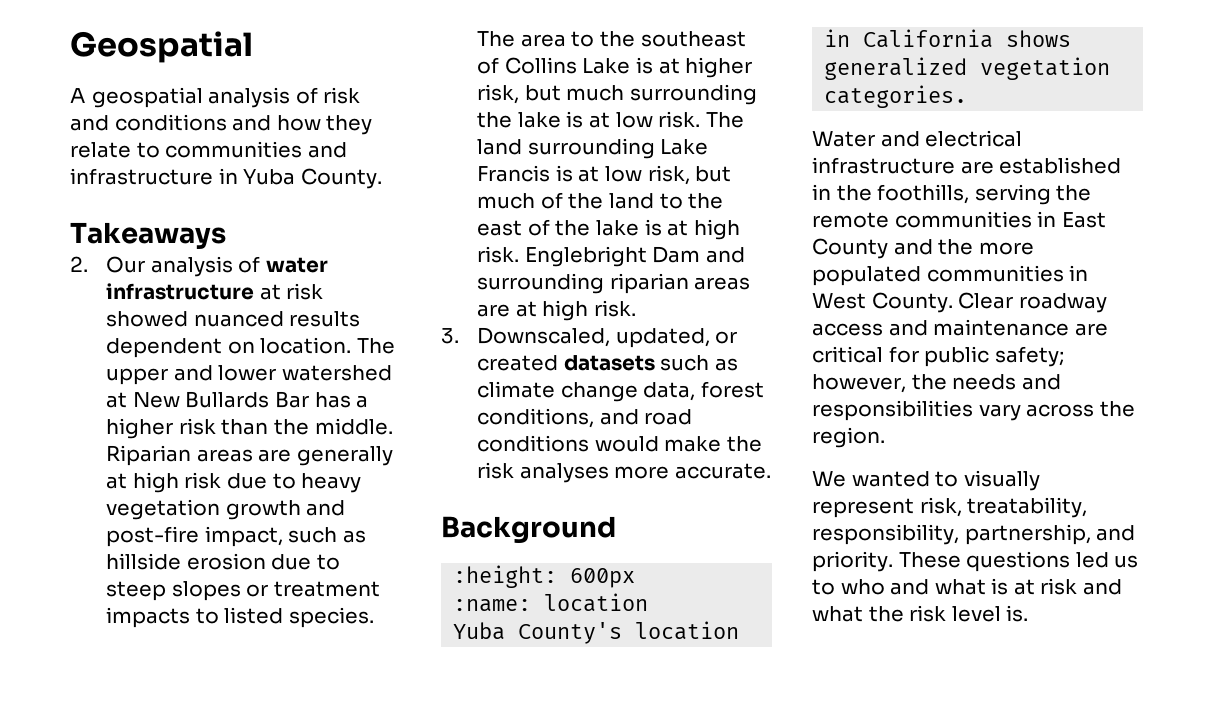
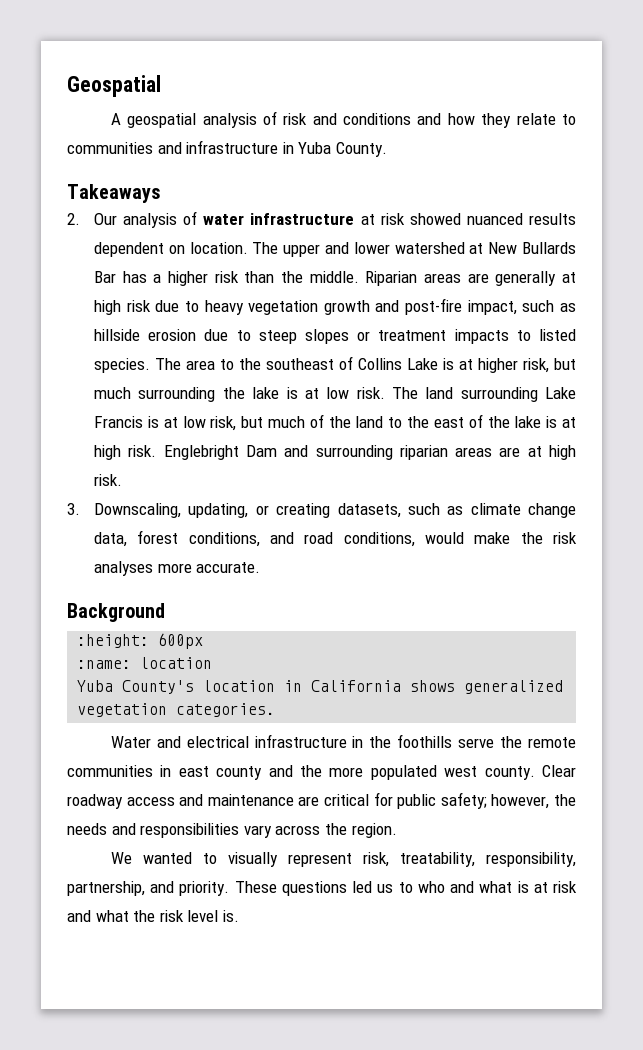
- 3. Downscaled, updated, or created datasets such as climate change data, forest conditions, and road conditions would make the risk analyses more accurate.
+ 3. Downscaling, updating, or creating datasets, such as climate change data, forest conditions, and road conditions, would make the risk analyses more accurate.
- Water and electrical infrastructure are established in the foothills, serving the remote communities in East County and the more populated communities in West County.
+ Water and electrical infrastructure in the foothills serve the remote communities in east county and the more populated west county.

